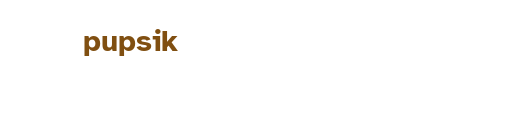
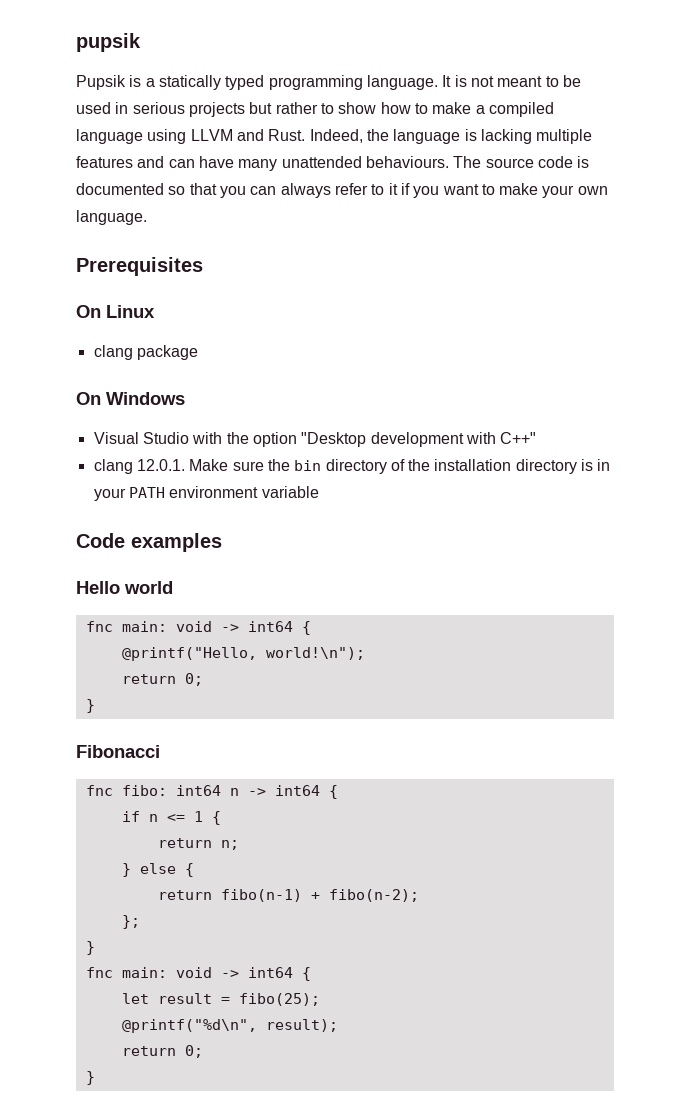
+ Pupsik is a statically typed programming language. It is not meant to be used in serious projects but rather to show how to make a compiled language using LLVM and Rust. Indeed, the language is lacking multiple features and can have many unattended behaviours. The source code is documented so that you can always refer to it if you want to make your own language.
+ Prerequisites
+ On Linux
+ clang package
+ On Windows
+ Visual Studio with the option "Desktop development with C++"
+ clang 12.0.1. Make sure the bin directory of the installation directory is in your PATH environment variable
+ Code examples
+ Hello world
+ fnc main: void -> int64 {
+ @printf("Hello, world!\n");
+ return 0;
+ }
+ Fibonacci
+ fnc fibo: int64 n -> int64 {
+ if n <= 1 {
+ return n;
+ } else {
+ return fibo(n-1) + fibo(n-2);
+ };
+ }
+ fnc main: void -> int64 {
+ let result = fibo(25);
+ @printf("%d\n", result);
+ return 0;
+ }

